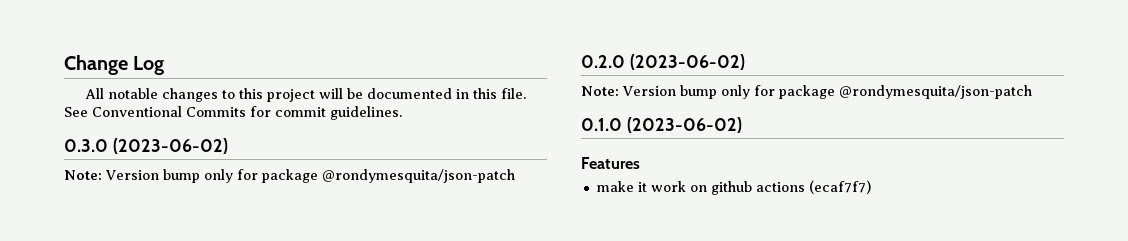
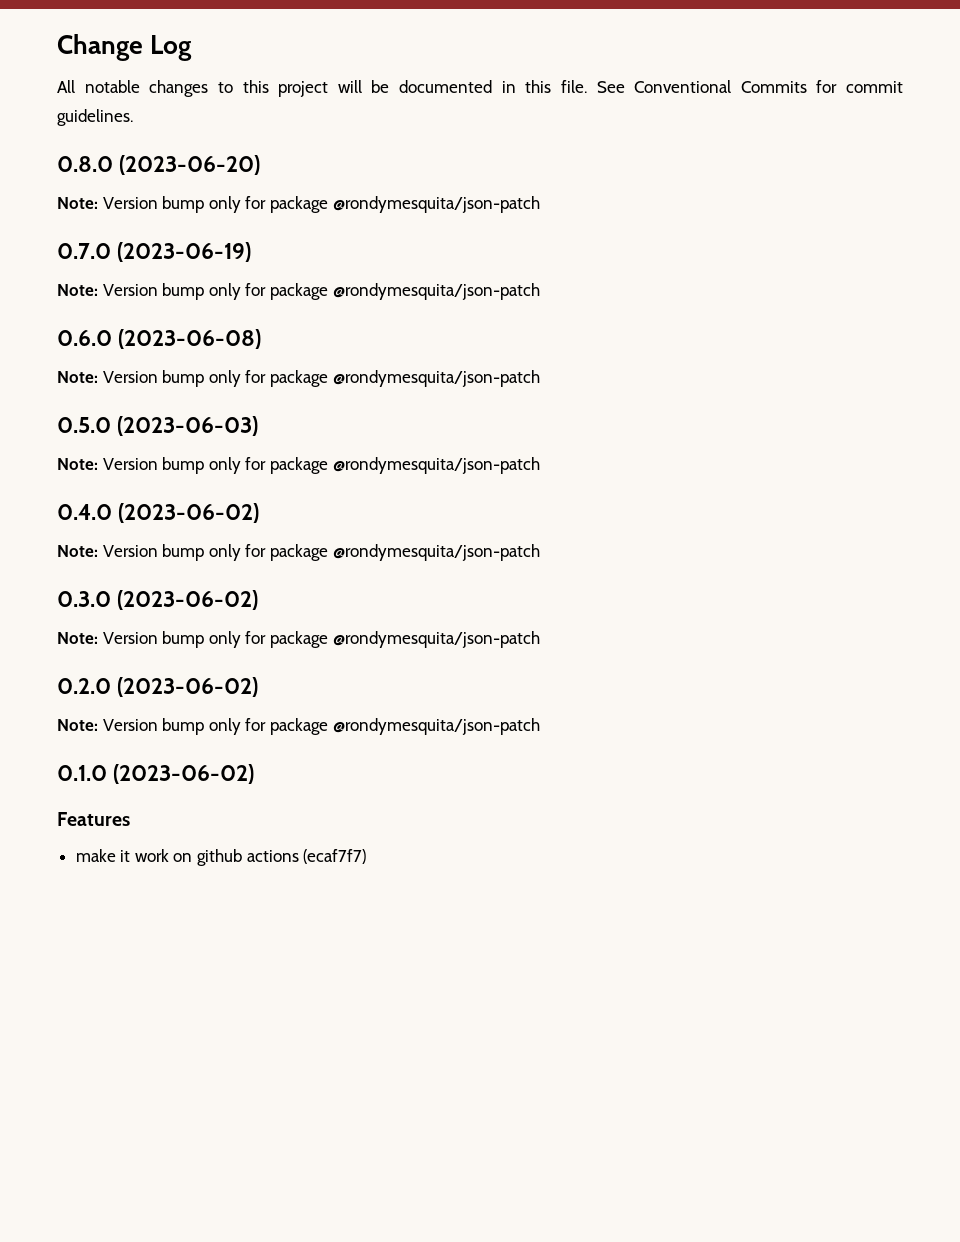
+ 0.8.0 (2023-06-20)
+ Note: Version bump only for package @rondymesquita/json-patch
+ 0.7.0 (2023-06-19)
+ Note: Version bump only for package @rondymesquita/json-patch
+ 0.6.0 (2023-06-08)
+ Note: Version bump only for package @rondymesquita/json-patch
+ 0.5.0 (2023-06-03)
+ Note: Version bump only for package @rondymesquita/json-patch
+ 0.4.0 (2023-06-02)
+ Note: Version bump only for package @rondymesquita/json-patch

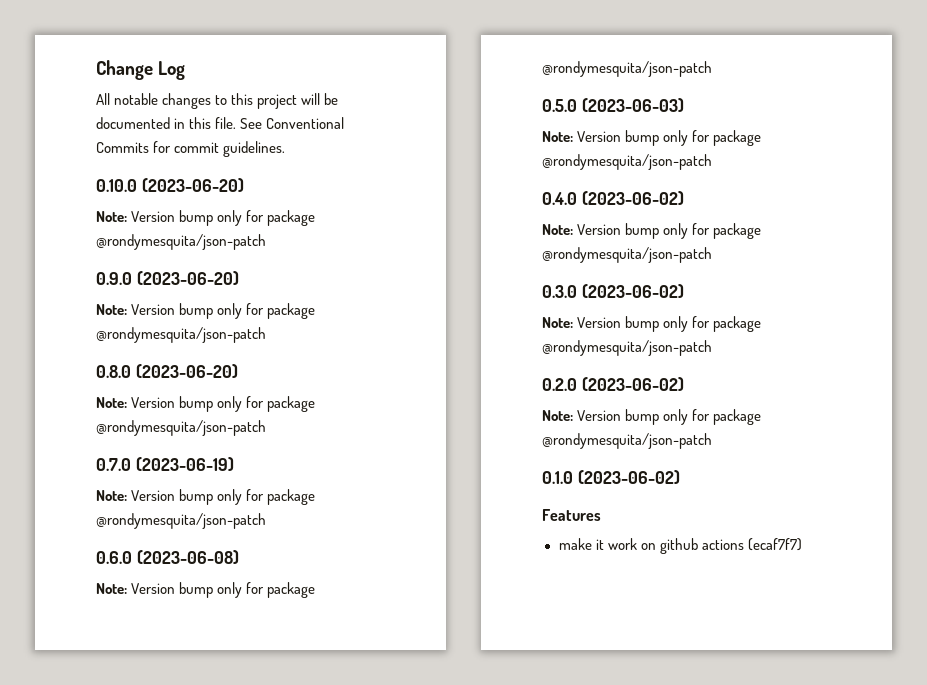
+ 0.10.0 (2023-06-20)
+ Note: Version bump only for package @rondymesquita/json-patch
+ 0.9.0 (2023-06-20)
+ Note: Version bump only for package @rondymesquita/json-patch

